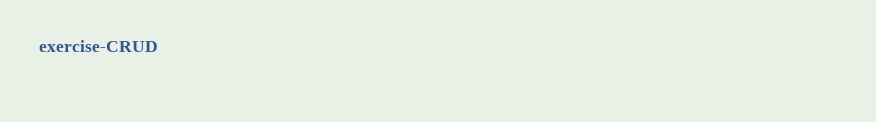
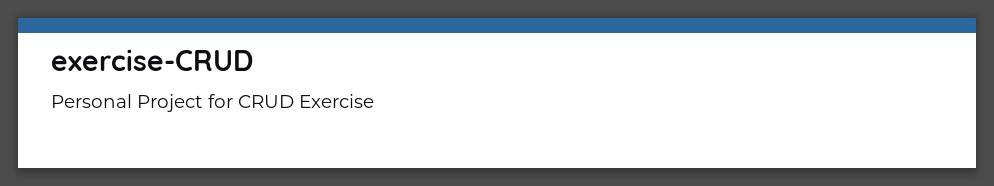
+ Personal Project for CRUD Exercise

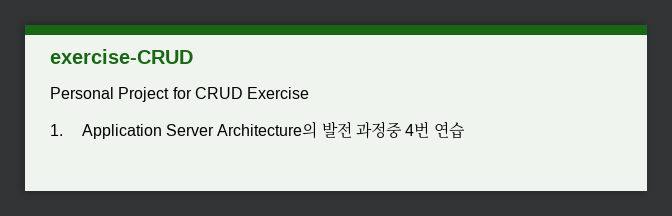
+ 1. Application Server Architecture의 발전 과정중 4번 연습

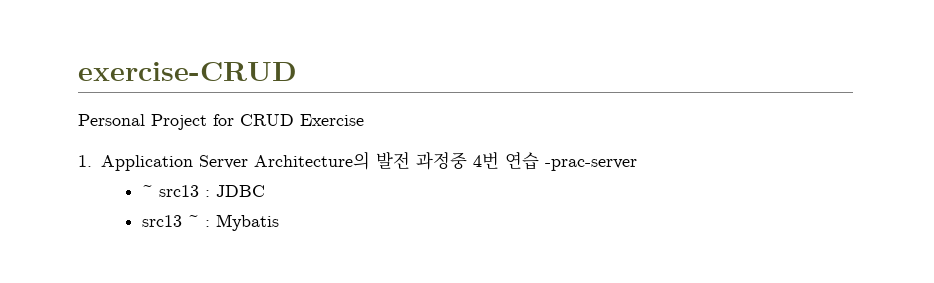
- 1. Application Server Architecture의 발전 과정중 4번 연습
+ 1. Application Server Architecture의 발전 과정중 4번 연습 -prac-server
+ ~ src13 : JDBC
+ src13 ~ : Mybatis

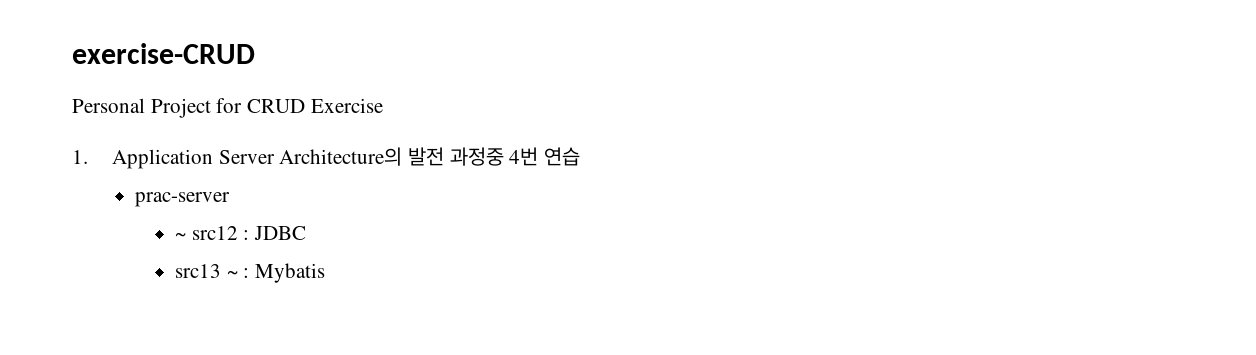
- 1. Application Server Architecture의 발전 과정중 4번 연습 -prac-server
- ~ src13 : JDBC
+ 1. Application Server Architecture의 발전 과정중 4번 연습
+ prac-server
+ ~ src12 : JDBC

